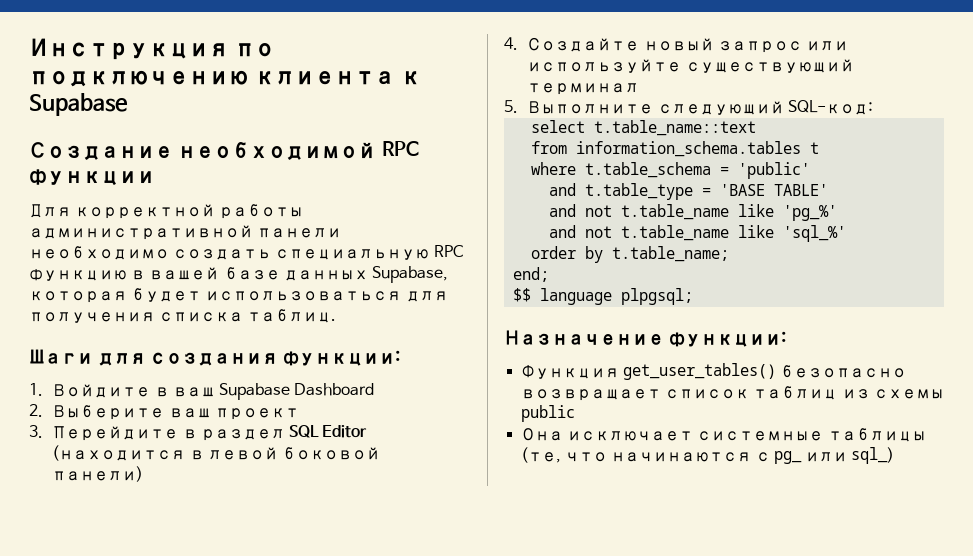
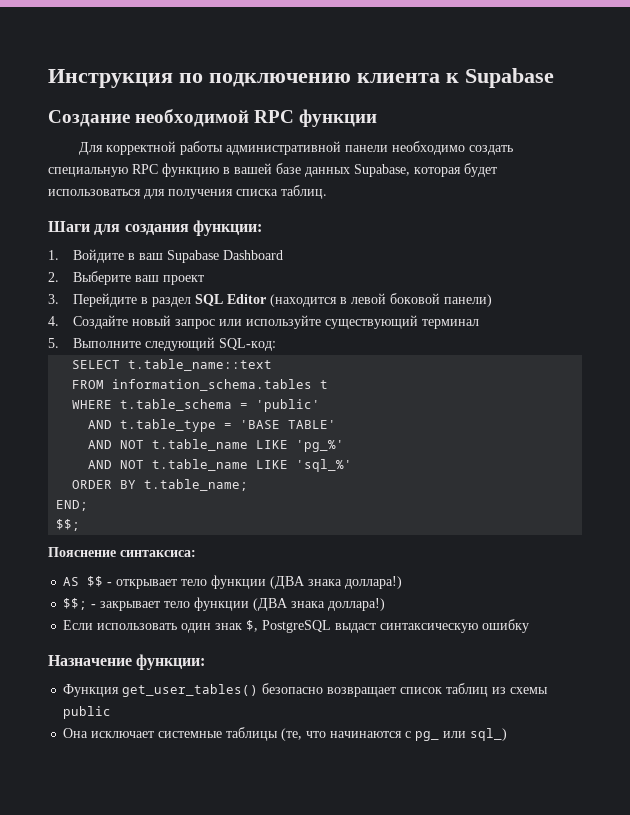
- select t.table_name::text
+ SELECT t.table_name::text
- from information_schema.tables t
+ FROM information_schema.tables t
- where t.table_schema = 'public'
+ WHERE t.table_schema = 'public'
- and t.table_type = 'BASE TABLE'
+ AND t.table_type = 'BASE TABLE'
- and not t.table_name like 'pg_%'
- and not t.table_name like 'sql_%'
+ AND NOT t.table_name LIKE 'pg_%'
+ AND NOT t.table_name LIKE 'sql_%'
- order by t.table_name;
+ ORDER BY t.table_name;
- end;
- $$ language plpgsql;
+ END;
+ $$;
+ Пояснение синтаксиса:
+ AS $$ - открывает тело функции (ДВА знака доллара!)
+ $$; - закрывает тело функции (ДВА знака доллара!)
+ Если использовать один знак $, PostgreSQL выдаст синтаксическую ошибку

